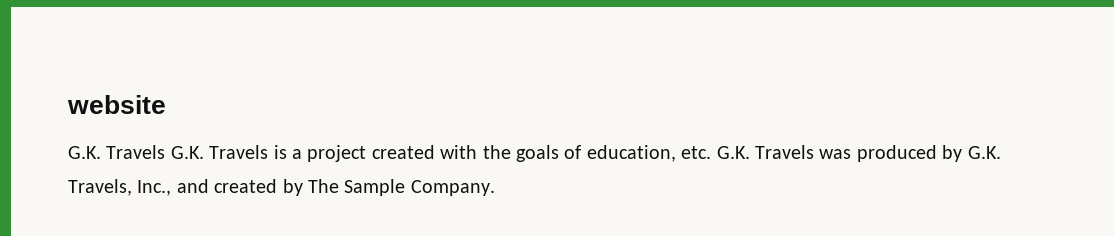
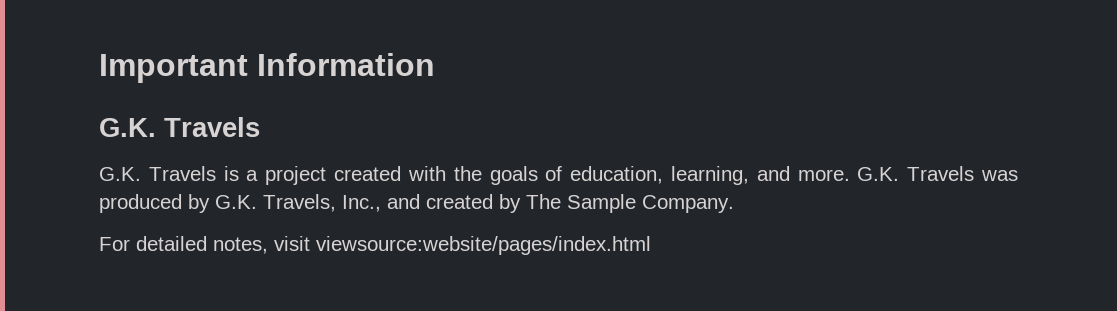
- website
- G.K. Travels G.K. Travels is a project created with the goals of education, etc. G.K. Travels was produced by G.K. Travels, Inc., and created by The Sample Company.
+ Important Information
+ G.K. Travels
+ G.K. Travels is a project created with the goals of education, learning, and more. G.K. Travels was produced by G.K. Travels, Inc., and created by The Sample Company.
+ For detailed notes, visit viewsource:website/pages/index.html

